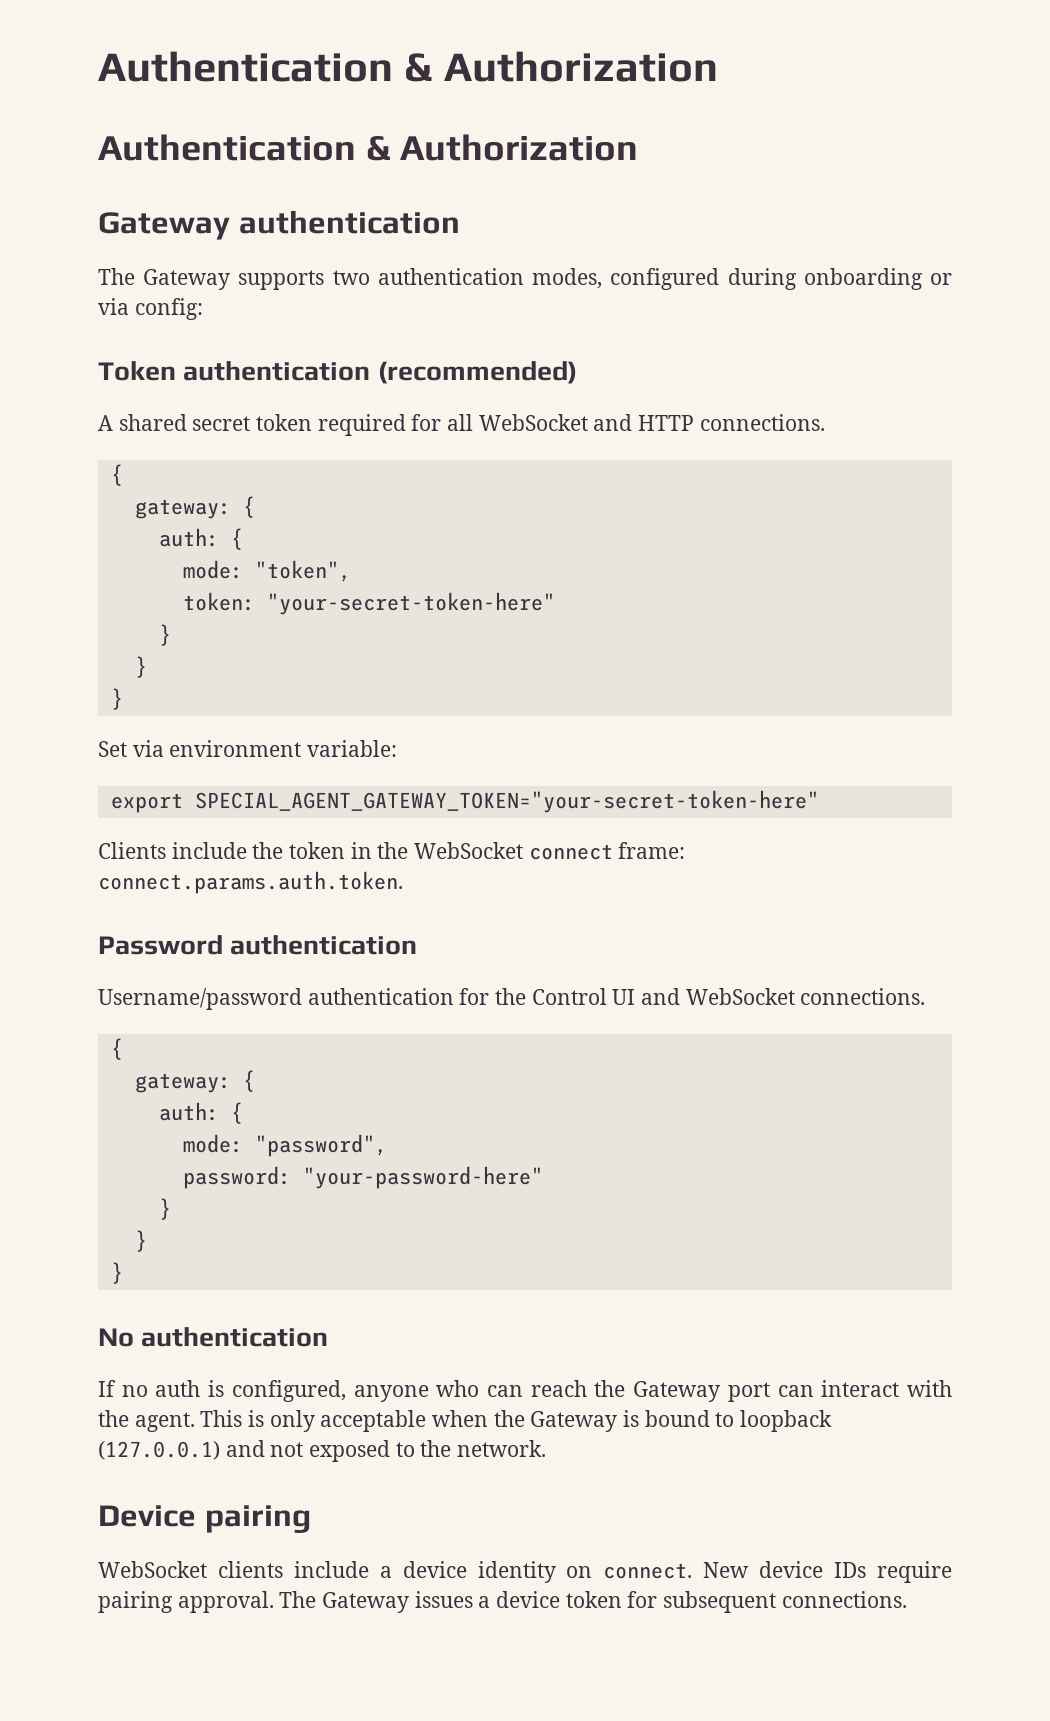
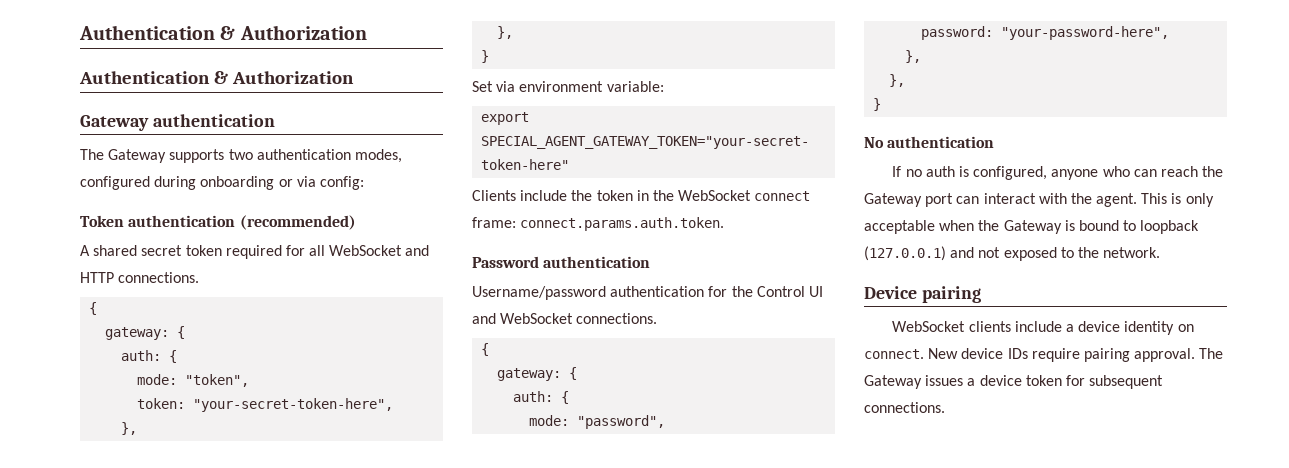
- token: "your-secret-token-here"
- }
- }
+ token: "your-secret-token-here",
+ },
+ },
- password: "your-password-here"
- }
- }
+ password: "your-password-here",
+ },
+ },

